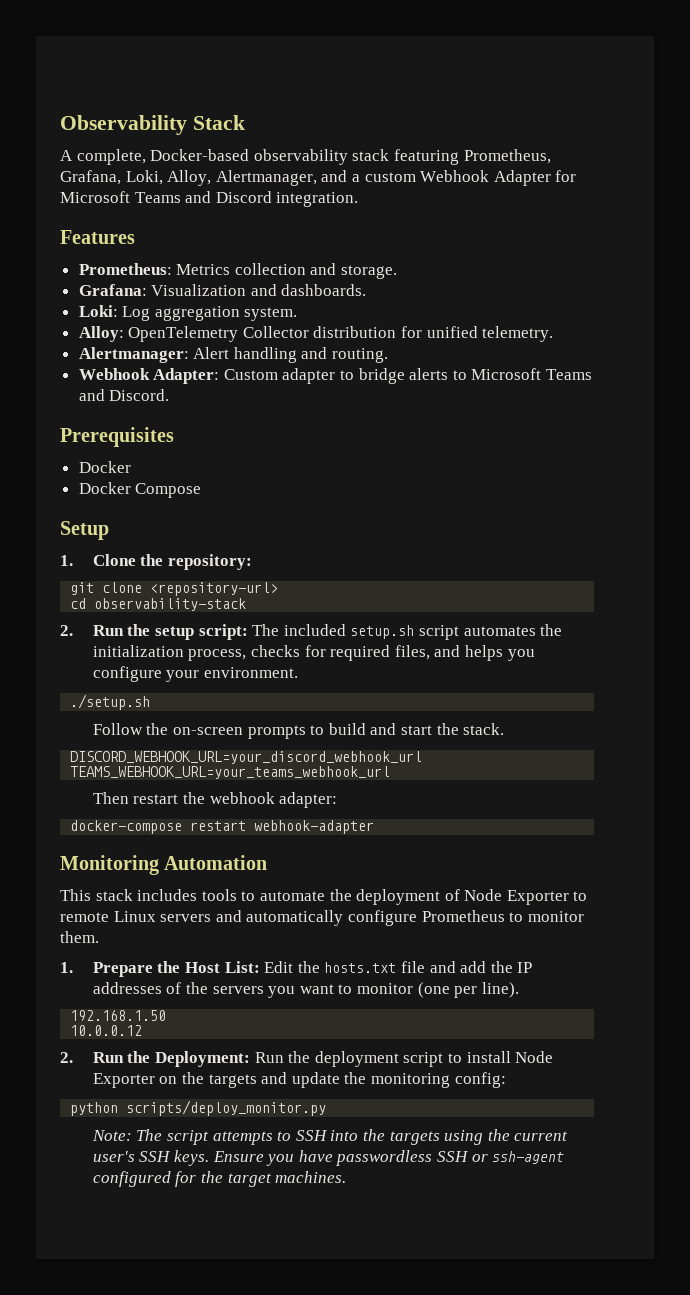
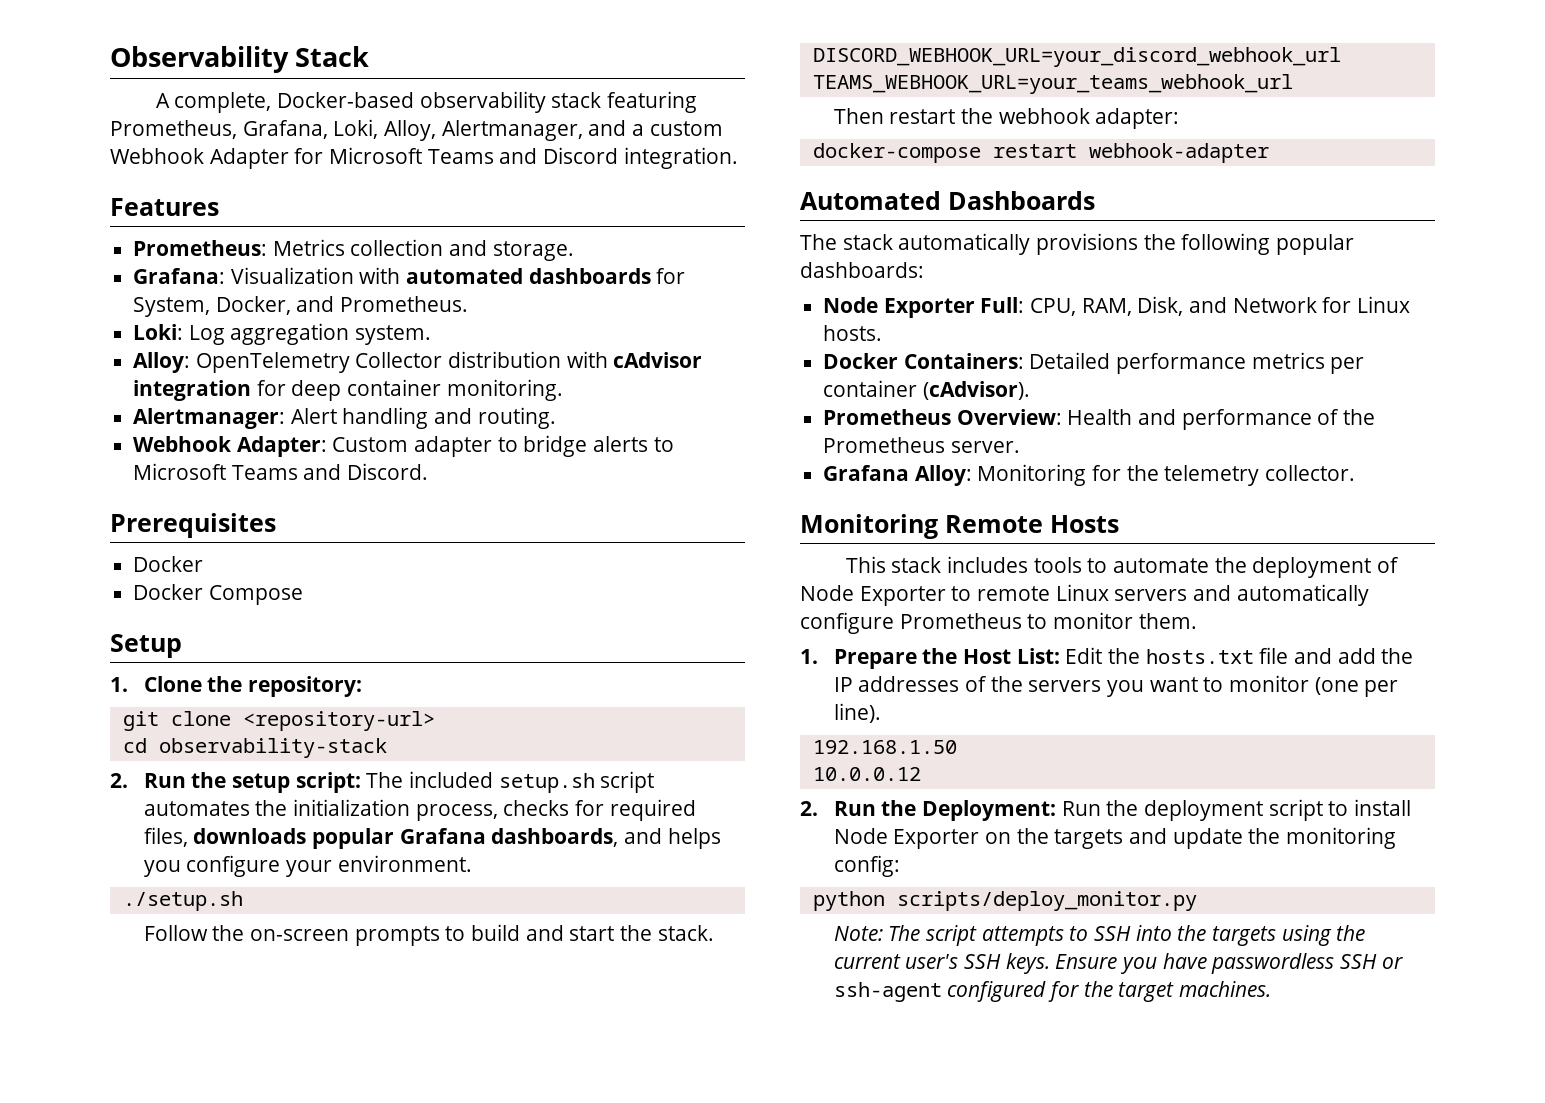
- Grafana: Visualization and dashboards.
+ Grafana: Visualization with automated dashboards for System, Docker, and Prometheus.
- Alloy: OpenTelemetry Collector distribution for unified telemetry.
+ Alloy: OpenTelemetry Collector distribution with cAdvisor integration for deep container monitoring.
- 2. Run the setup script: The included setup.sh script automates the initialization process, checks for required files, and helps you configure your environment.
+ 2. Run the setup script: The included setup.sh script automates the initialization process, checks for required files, downloads popular Grafana dashboards, and helps you configure your environment.
- Monitoring Automation
+ Automated Dashboards
+ The stack automatically provisions the following popular dashboards:
+ Node Exporter Full: CPU, RAM, Disk, and Network for Linux hosts.
+ Docker Containers: Detailed performance metrics per container (cAdvisor).
+ Prometheus Overview: Health and performance of the Prometheus server.
+ Grafana Alloy: Monitoring for the telemetry collector.
+ Monitoring Remote Hosts

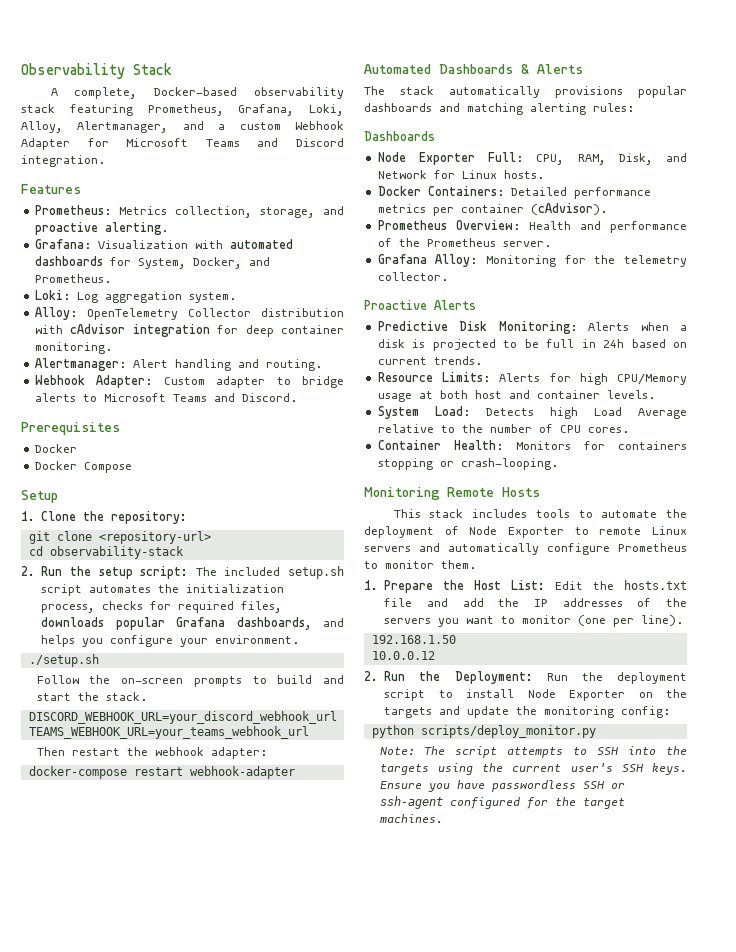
- Prometheus: Metrics collection and storage.
+ Prometheus: Metrics collection, storage, and proactive alerting.
- Automated Dashboards
+ Automated Dashboards & Alerts
- The stack automatically provisions the following popular dashboards:
+ The stack automatically provisions popular dashboards and matching alerting rules:
+ Dashboards
+ Proactive Alerts
+ Predictive Disk Monitoring: Alerts when a disk is projected to be full in 24h based on current trends.
+ Resource Limits: Alerts for high CPU/Memory usage at both host and container levels.
+ System Load: Detects high Load Average relative to the number of CPU cores.
+ Container Health: Monitors for containers stopping or crash-looping.

